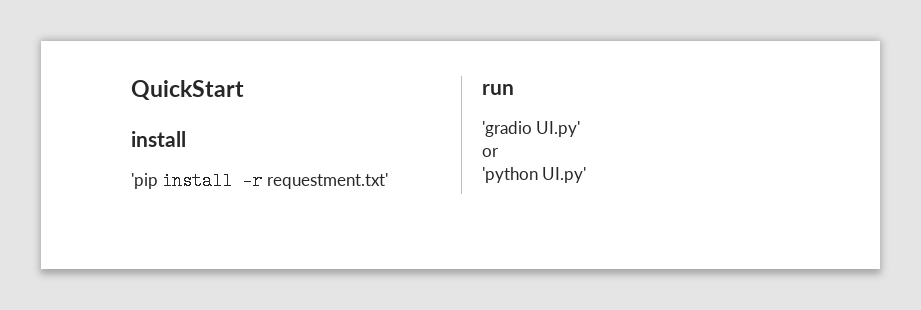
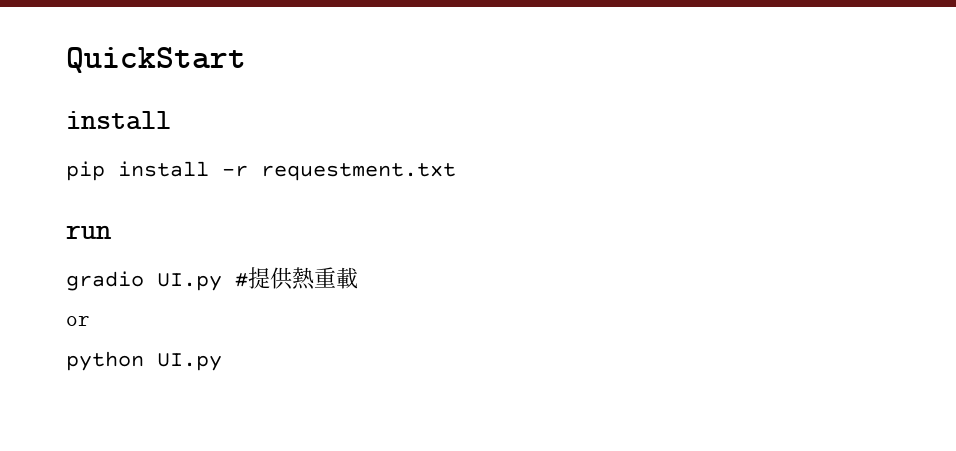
- 'pip install -r requestment.txt'
+ pip install -r requestment.txt
- 'gradio UI.py'
+ gradio UI.py #提供熱重載
- 'python UI.py'
+ python UI.py

